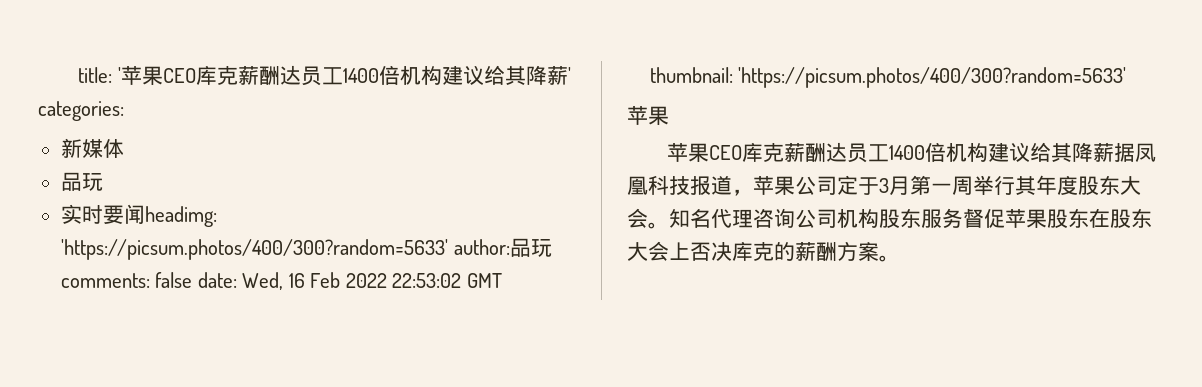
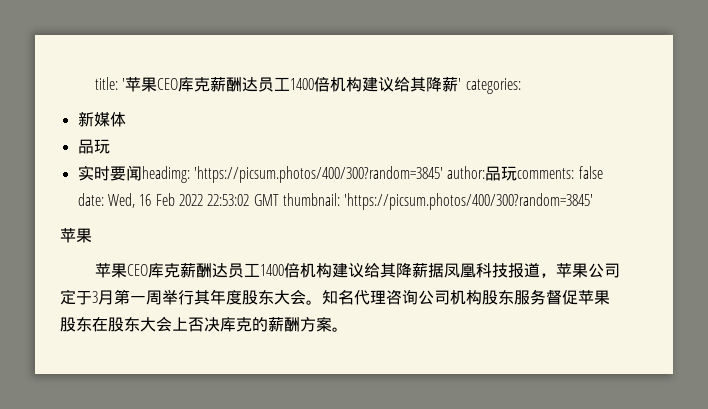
- 实时要闻headimg: 'https://picsum.photos/400/300?random=5633' author:品玩comments: false date: Wed, 16 Feb 2022 22:53:02 GMT thumbnail: 'https://picsum.photos/400/300?random=5633'
+ 实时要闻headimg: 'https://picsum.photos/400/300?random=3845' author:品玩comments: false date: Wed, 16 Feb 2022 22:53:02 GMT thumbnail: 'https://picsum.photos/400/300?random=3845'

